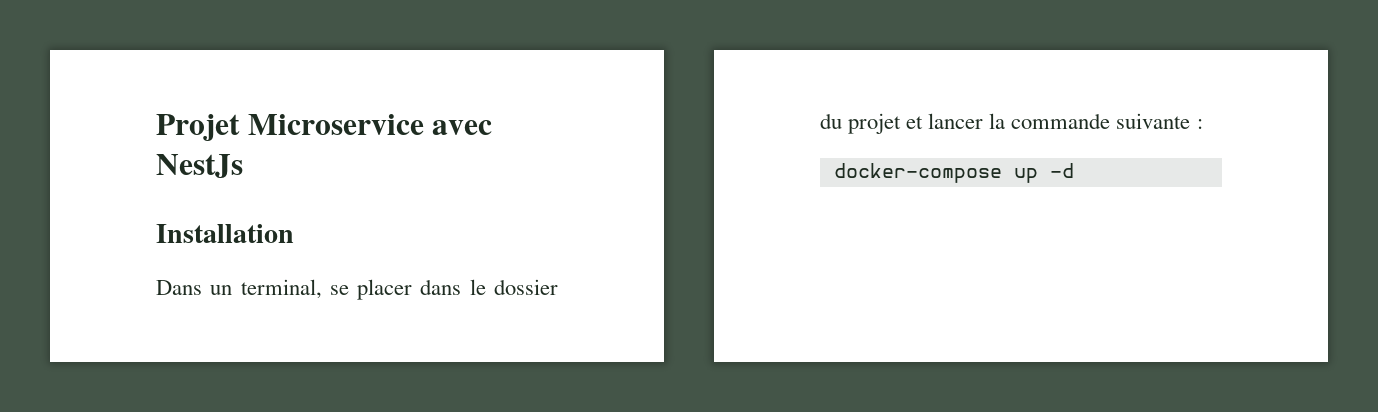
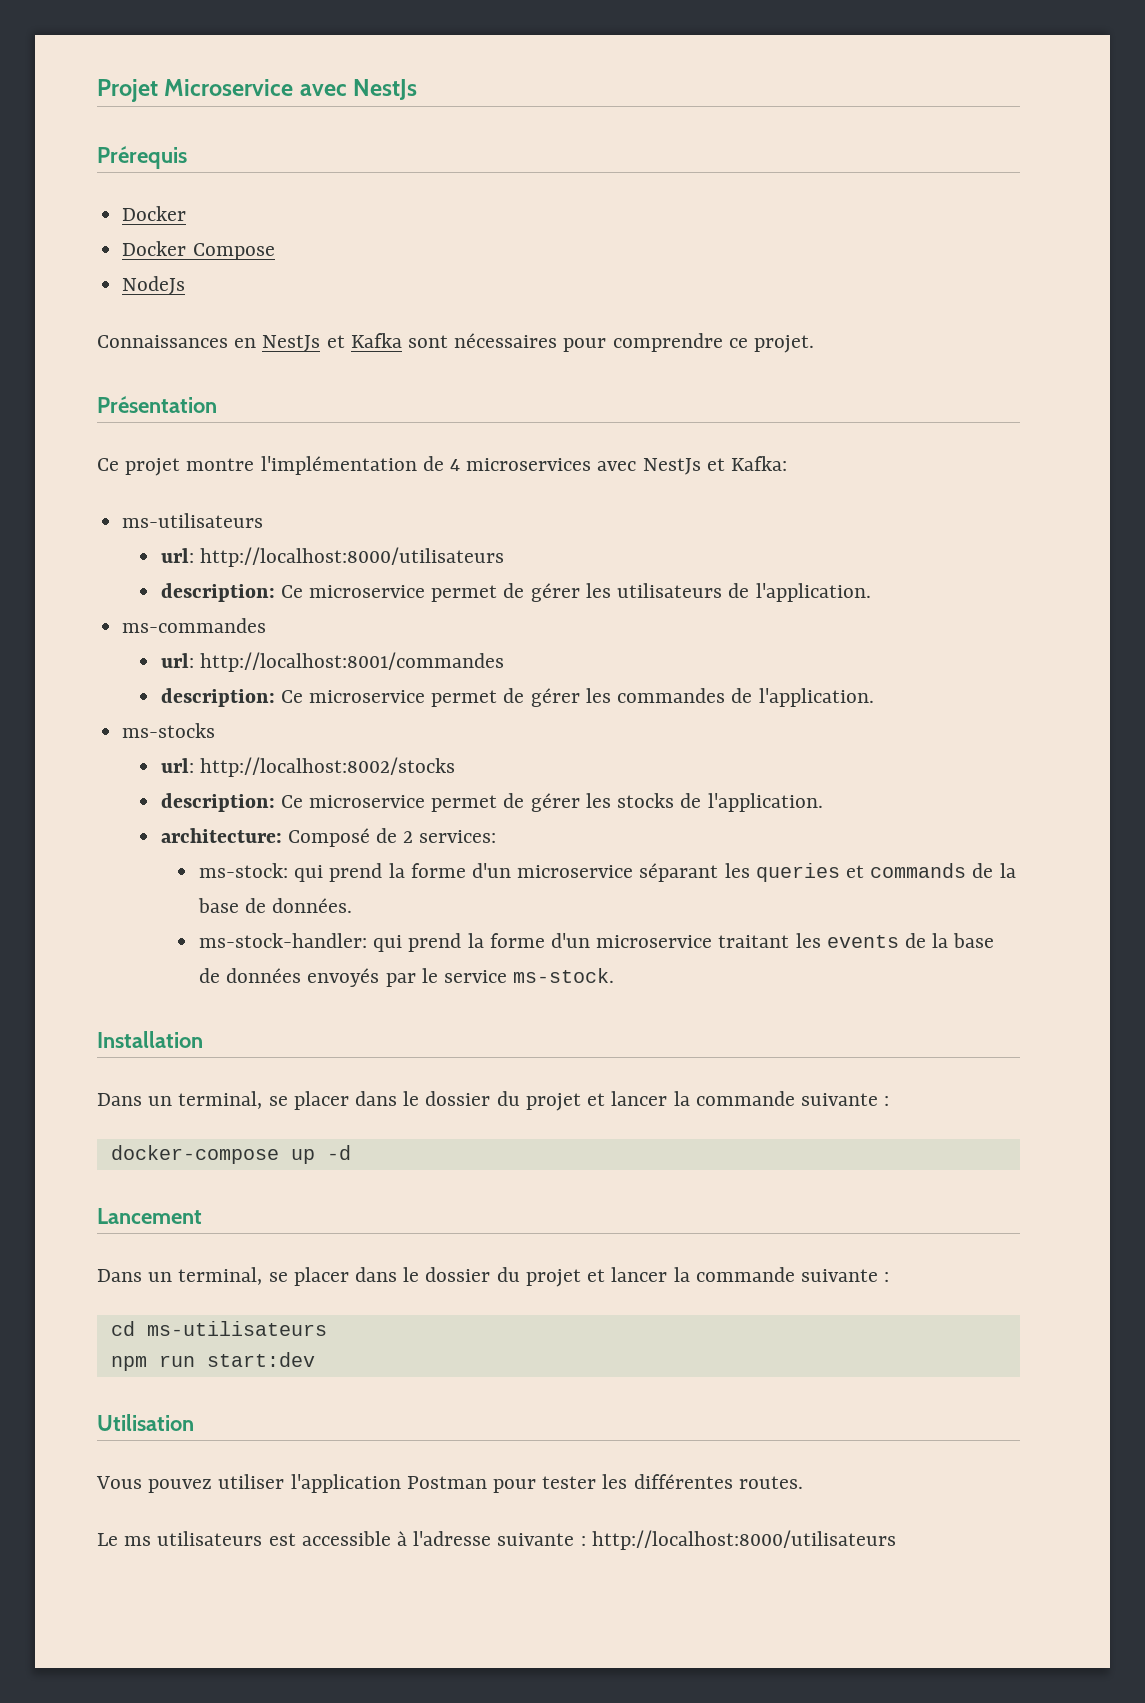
+ Prérequis
+ Docker
+ Docker Compose
+ NodeJs
+ Connaissances en NestJs et Kafka sont nécessaires pour comprendre ce projet.
+ Présentation
+ Ce projet montre l'implémentation de 4 microservices avec NestJs et Kafka:
+ ms-utilisateurs
+ url: http://localhost:8000/utilisateurs
+ description: Ce microservice permet de gérer les utilisateurs de l'application.
+ ms-commandes
+ url: http://localhost:8001/commandes
+ description: Ce microservice permet de gérer les commandes de l'application.
+ ms-stocks
+ url: http://localhost:8002/stocks
+ description: Ce microservice permet de gérer les stocks de l'application.
+ architecture: Composé de 2 services:
+ ms-stock: qui prend la forme d'un microservice séparant les queries et commands de la base de données.
+ ms-stock-handler: qui prend la forme d'un microservice traitant les events de la base de données envoyés par le service ms-stock.
+ Lancement
+ Dans un terminal, se placer dans le dossier du projet et lancer la commande suivante :
+ cd ms-utilisateurs
+ npm run start:dev
+ Utilisation
+ Vous pouvez utiliser l'application Postman pour tester les différentes routes.
+ Le ms utilisateurs est accessible à l'adresse suivante : http://localhost:8000/utilisateurs

